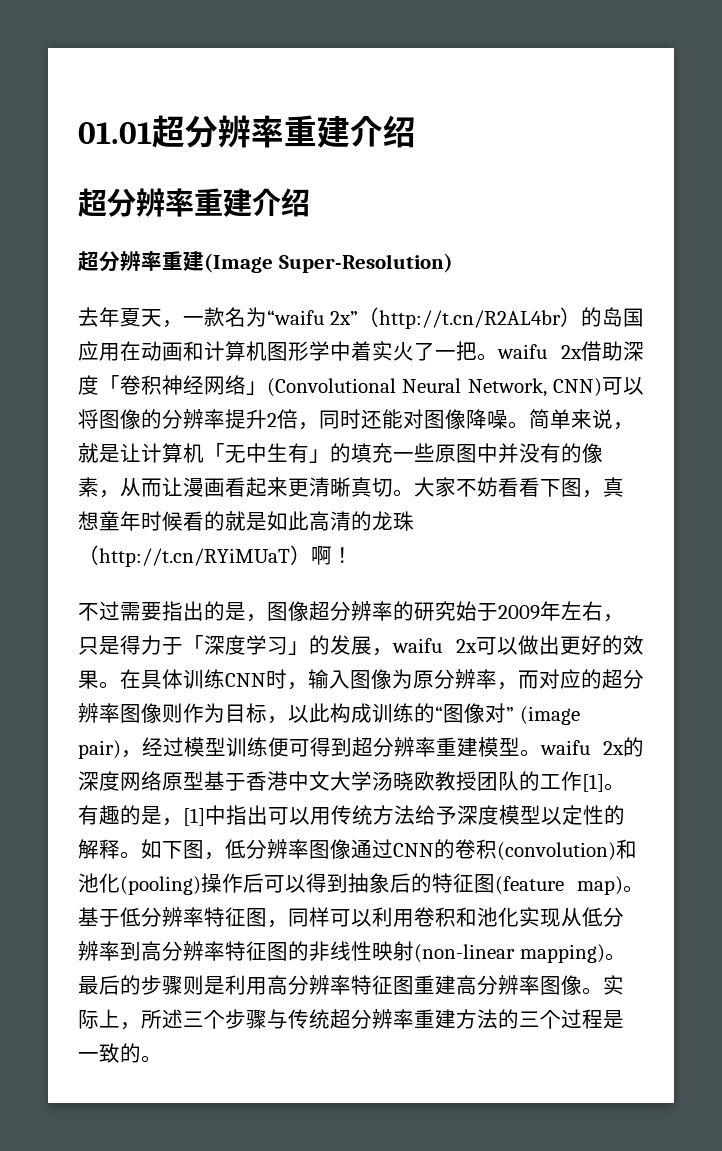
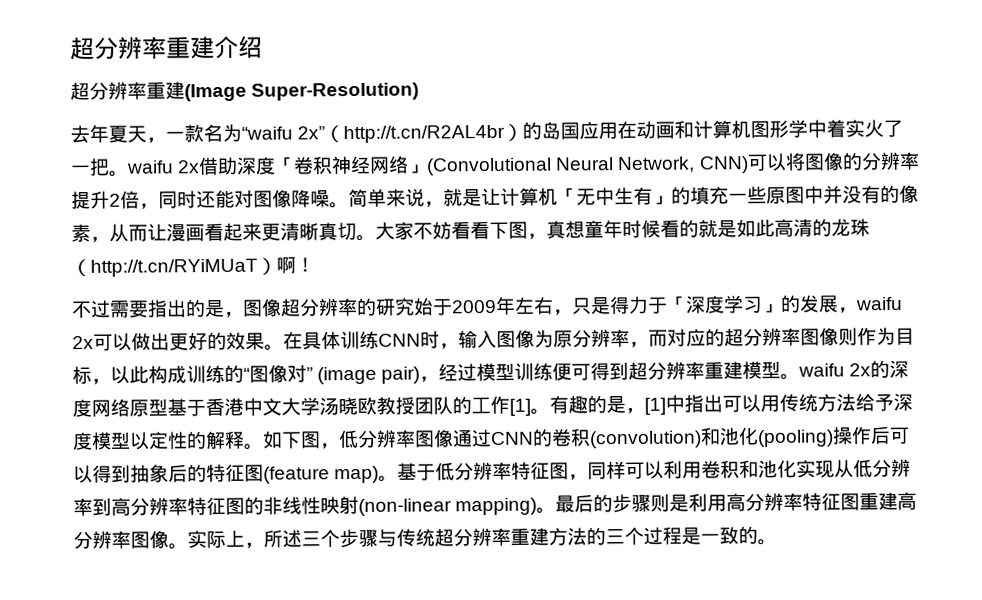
- 01.01超分辨率重建介绍

